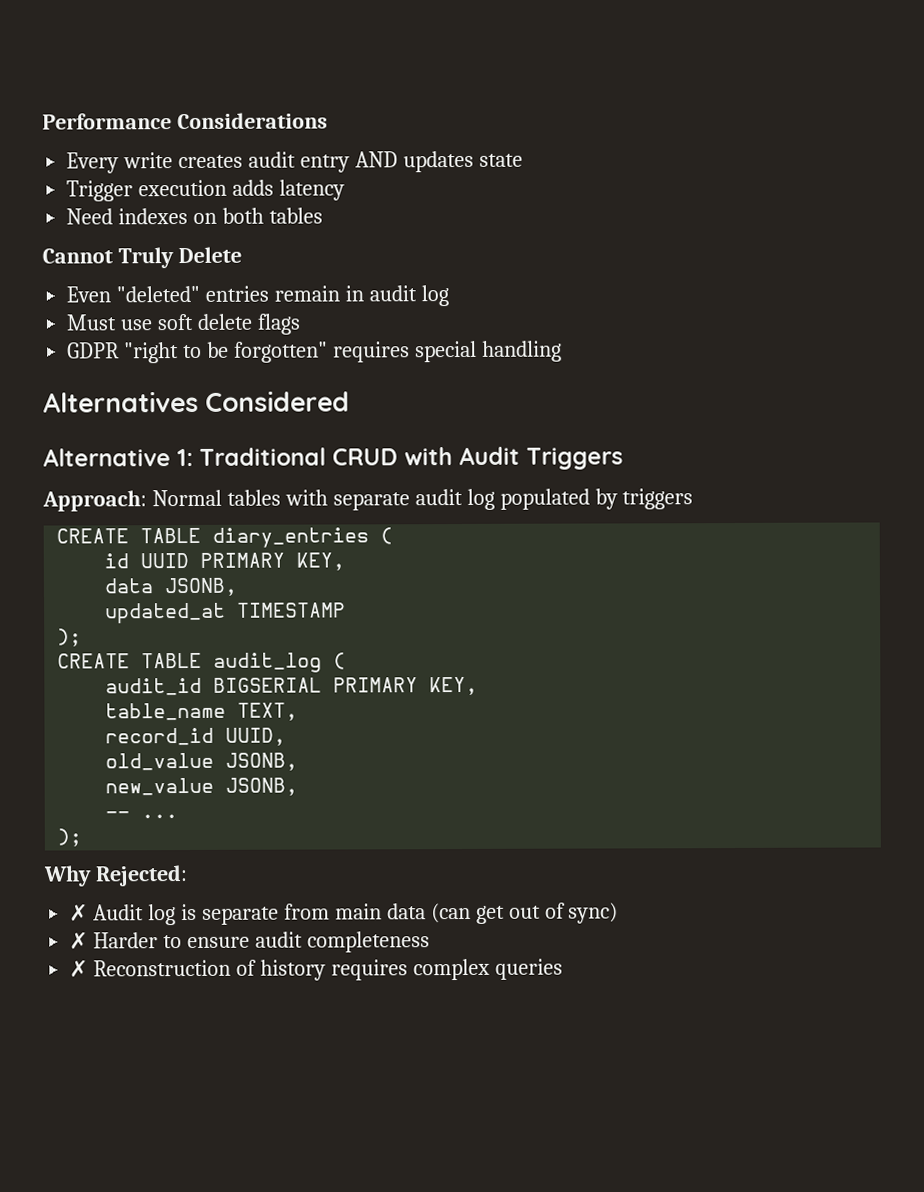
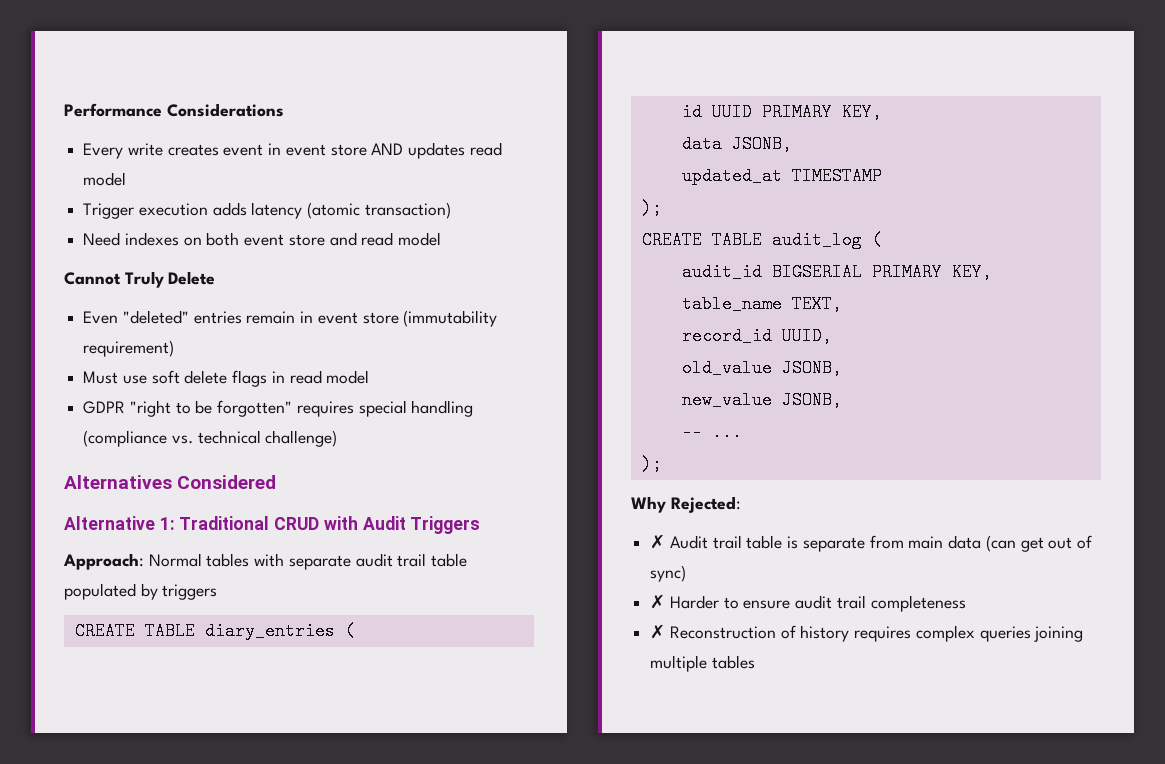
- Every write creates audit entry AND updates state
+ Every write creates event in event store AND updates read model
- Trigger execution adds latency
+ Trigger execution adds latency (atomic transaction)
- Need indexes on both tables
+ Need indexes on both event store and read model
- Even "deleted" entries remain in audit log
+ Even "deleted" entries remain in event store (immutability requirement)
- Must use soft delete flags
+ Must use soft delete flags in read model
- GDPR "right to be forgotten" requires special handling
+ GDPR "right to be forgotten" requires special handling (compliance vs. technical challenge)
- Approach: Normal tables with separate audit log populated by triggers
+ Approach: Normal tables with separate audit trail table populated by triggers
- ✗ Audit log is separate from main data (can get out of sync)
+ ✗ Audit trail table is separate from main data (can get out of sync)
- ✗ Harder to ensure audit completeness
+ ✗ Harder to ensure audit trail completeness
- ✗ Reconstruction of history requires complex queries
+ ✗ Reconstruction of history requires complex queries joining multiple tables

